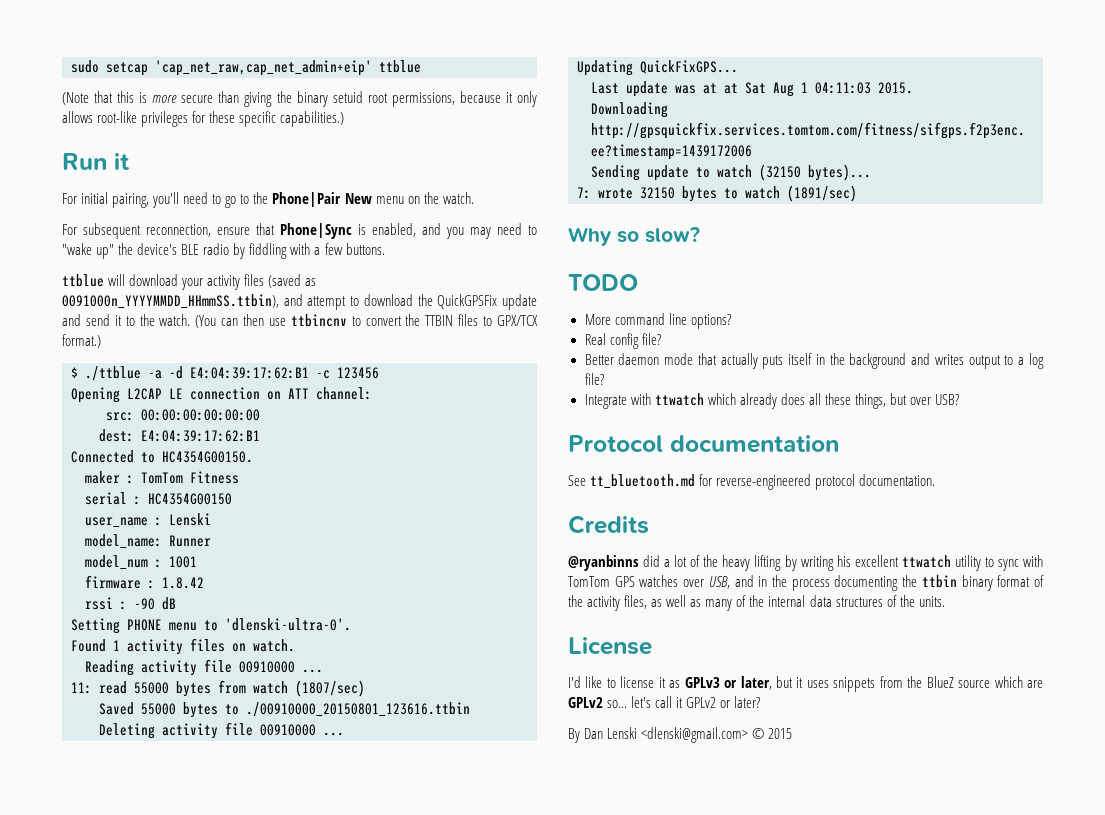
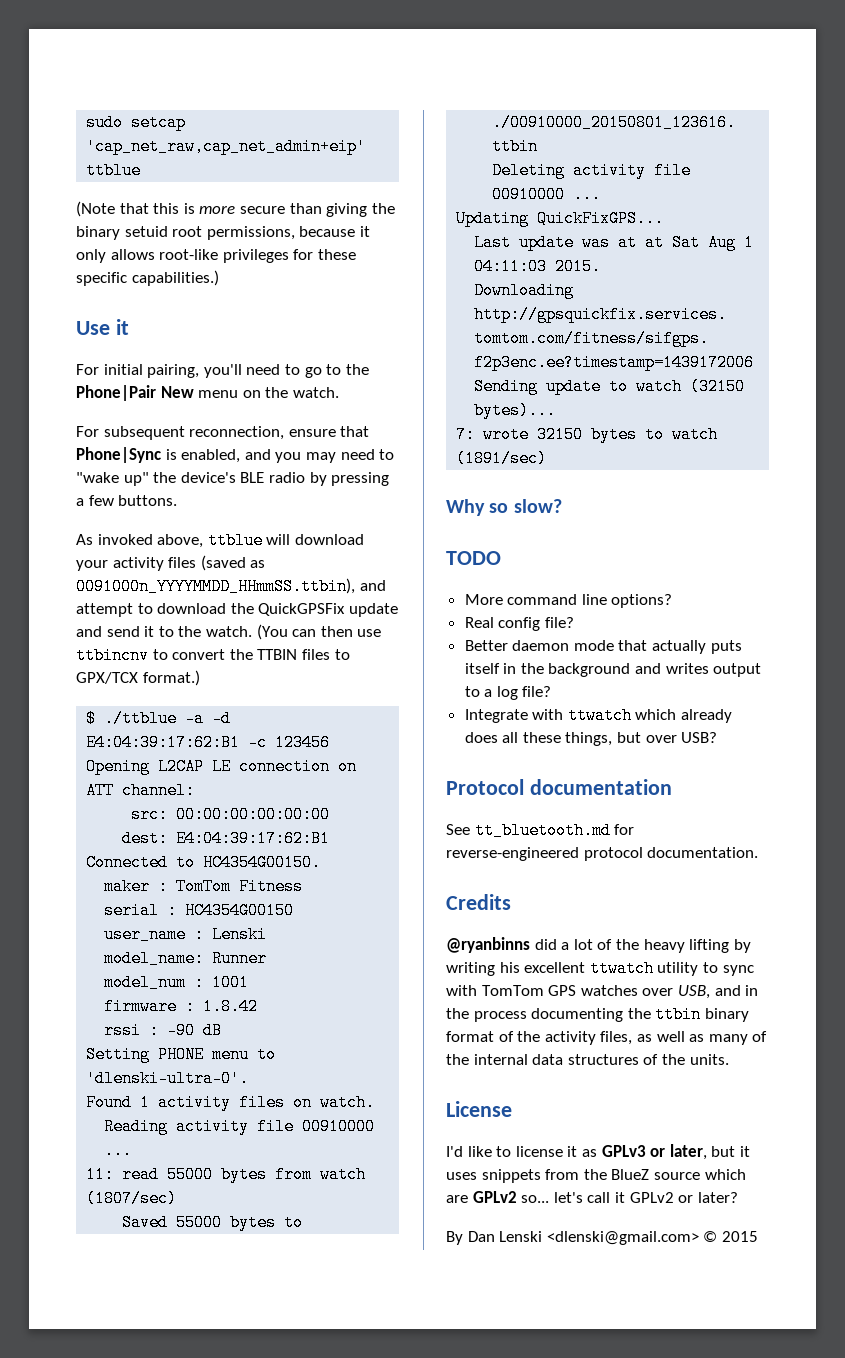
- Run it
+ Use it
- For subsequent reconnection, ensure that Phone|Sync is enabled, and you may need to "wake up" the device's BLE radio by fiddling with a few buttons.
+ For subsequent reconnection, ensure that Phone|Sync is enabled, and you may need to "wake up" the device's BLE radio by pressing a few buttons.
- ttblue will download your activity files (saved as 0091000n_YYYYMMDD_HHmmSS.ttbin), and attempt to download the QuickGPSFix update and send it to the watch.
+ As invoked above, ttblue will download your activity files (saved as 0091000n_YYYYMMDD_HHmmSS.ttbin), and attempt to download the QuickGPSFix update and send it to the watch.

